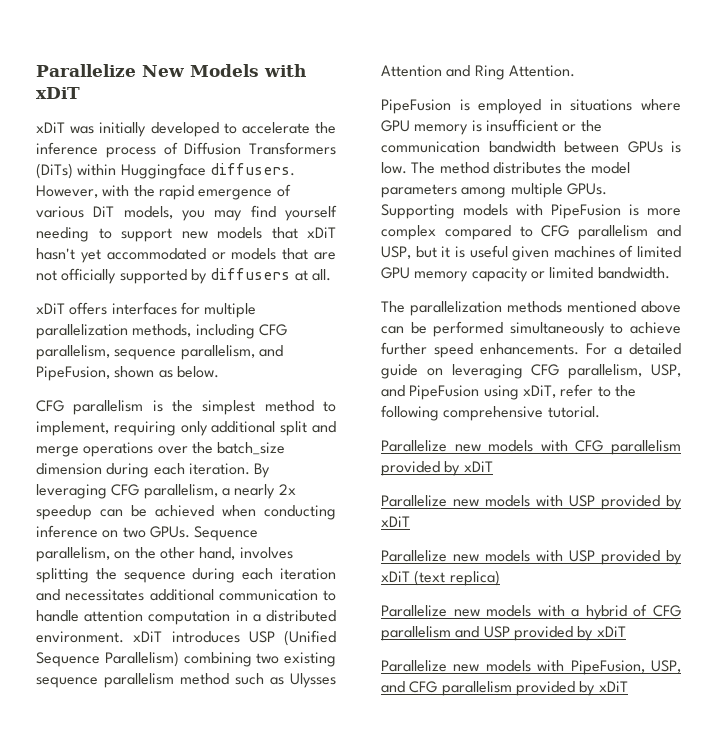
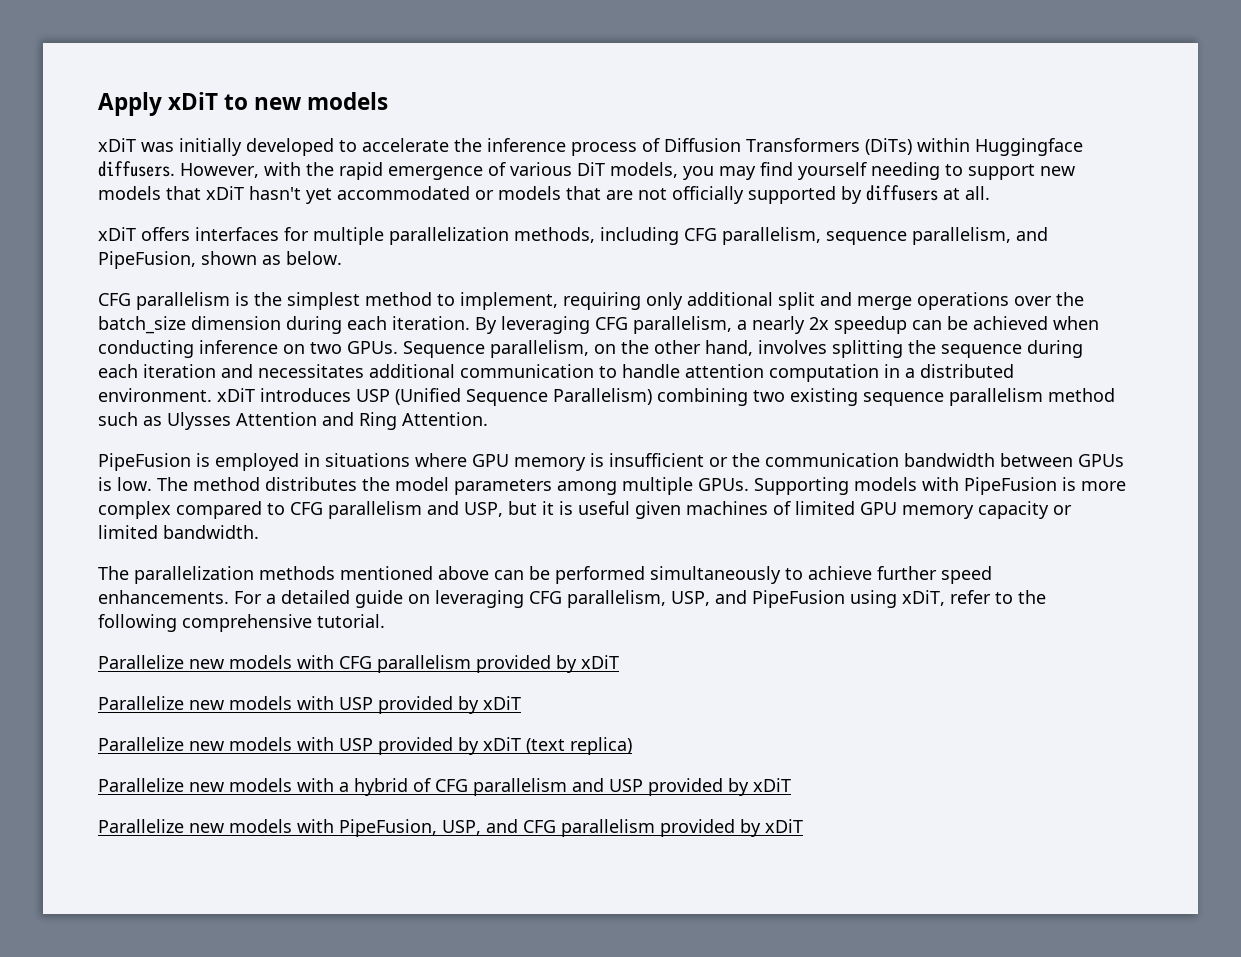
- Parallelize New Models with xDiT
+ Apply xDiT to new models

